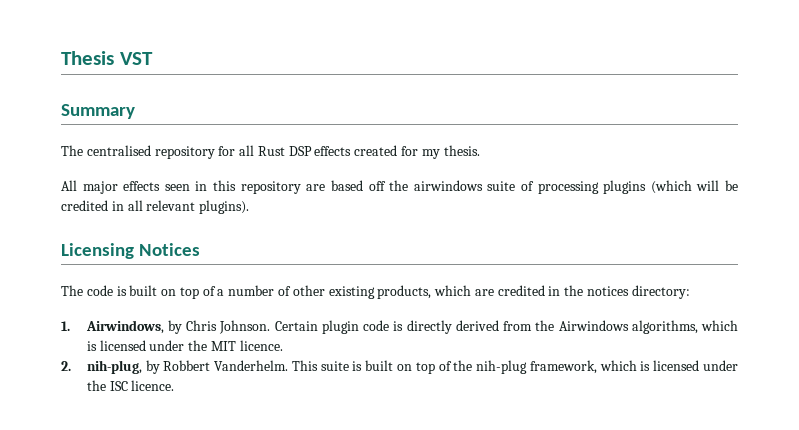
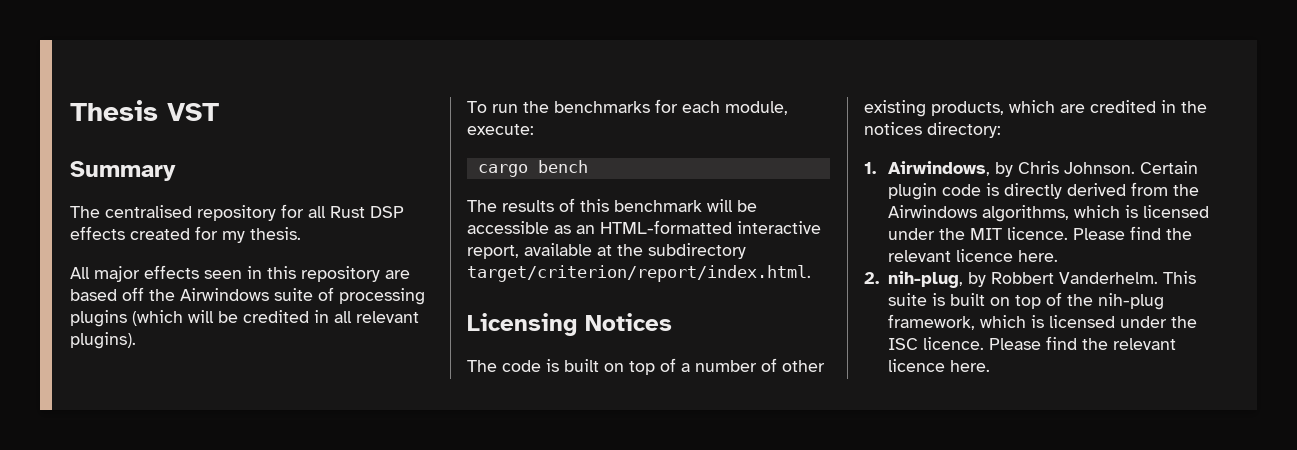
- All major effects seen in this repository are based off the airwindows suite of processing plugins (which will be credited in all relevant plugins).
+ All major effects seen in this repository are based off the Airwindows suite of processing plugins (which will be credited in all relevant plugins).
+ To run the benchmarks for each module, execute:
+ cargo bench
+ The results of this benchmark will be accessible as an HTML-formatted interactive report, available at the subdirectory target/criterion/report/index.html.
- Certain plugin code is directly derived from the Airwindows algorithms, which is licensed under the MIT licence.
+ Certain plugin code is directly derived from the Airwindows algorithms, which is licensed under the MIT licence. Please find the relevant licence here.
- This suite is built on top of the nih-plug framework, which is licensed under the ISC licence.
+ This suite is built on top of the nih-plug framework, which is licensed under the ISC licence. Please find the relevant licence here.

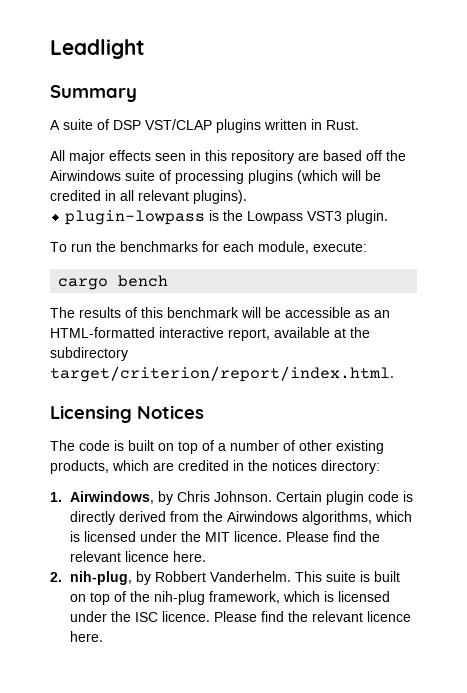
- Thesis VST
+ Leadlight
- The centralised repository for all Rust DSP effects created for my thesis.
+ A suite of DSP VST/CLAP plugins written in Rust.
+ plugin-lowpass is the Lowpass VST3 plugin.

